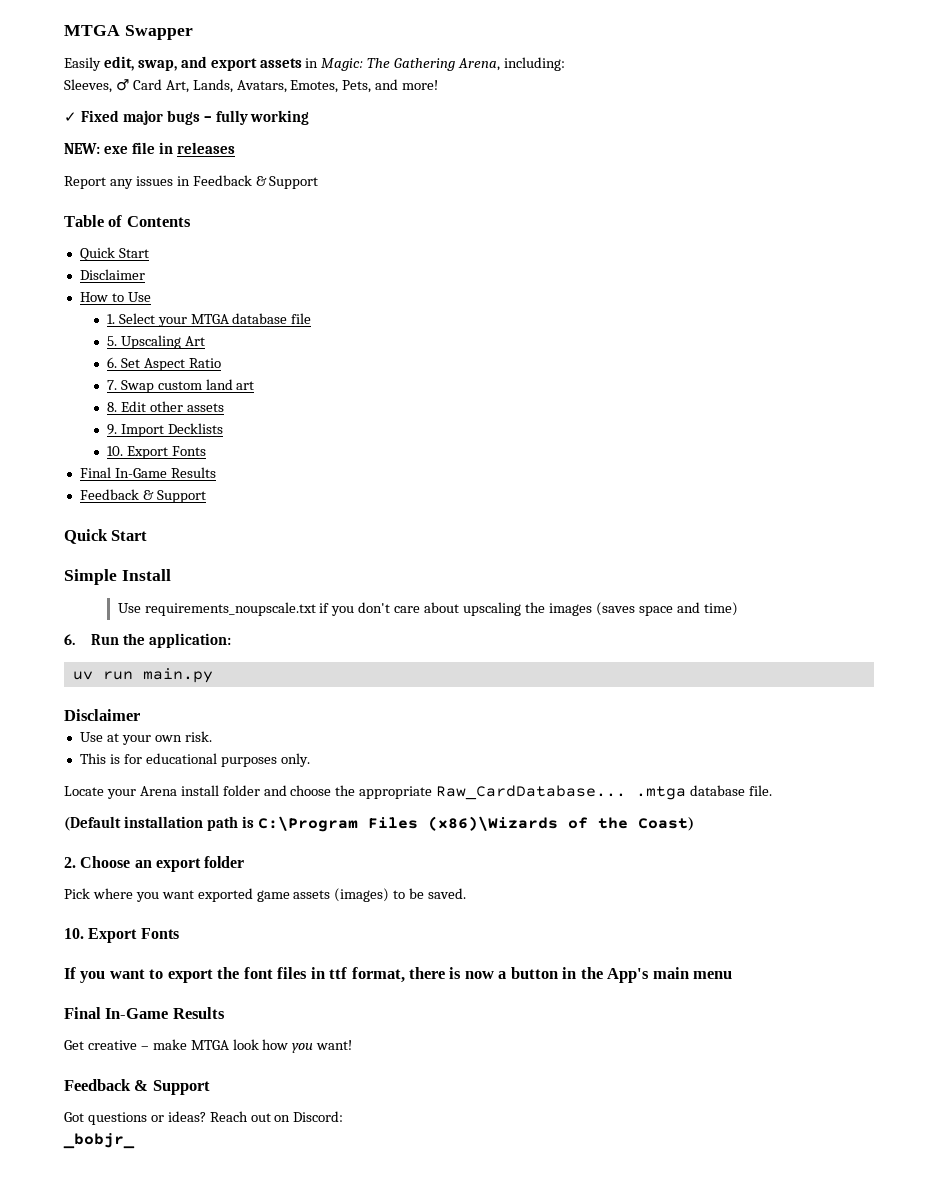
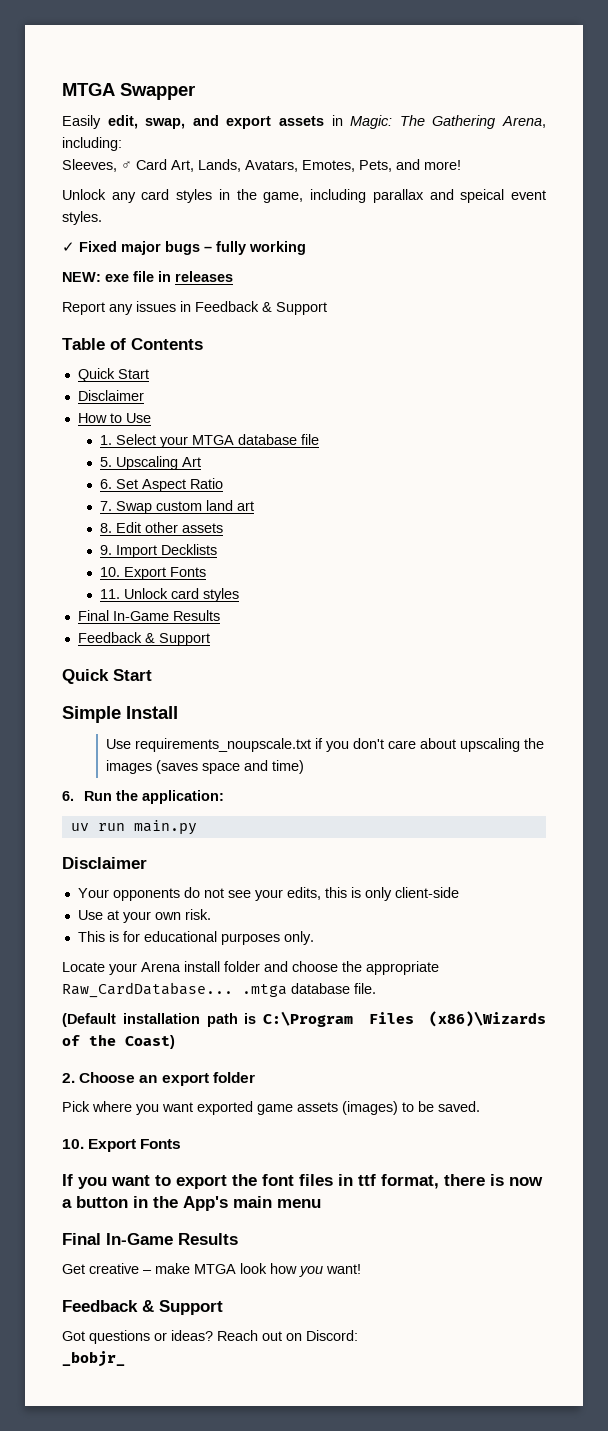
+ Unlock any card styles in the game, including parallax and speical event styles.
+ 11. Unlock card styles
+ Your opponents do not see your edits, this is only client-side

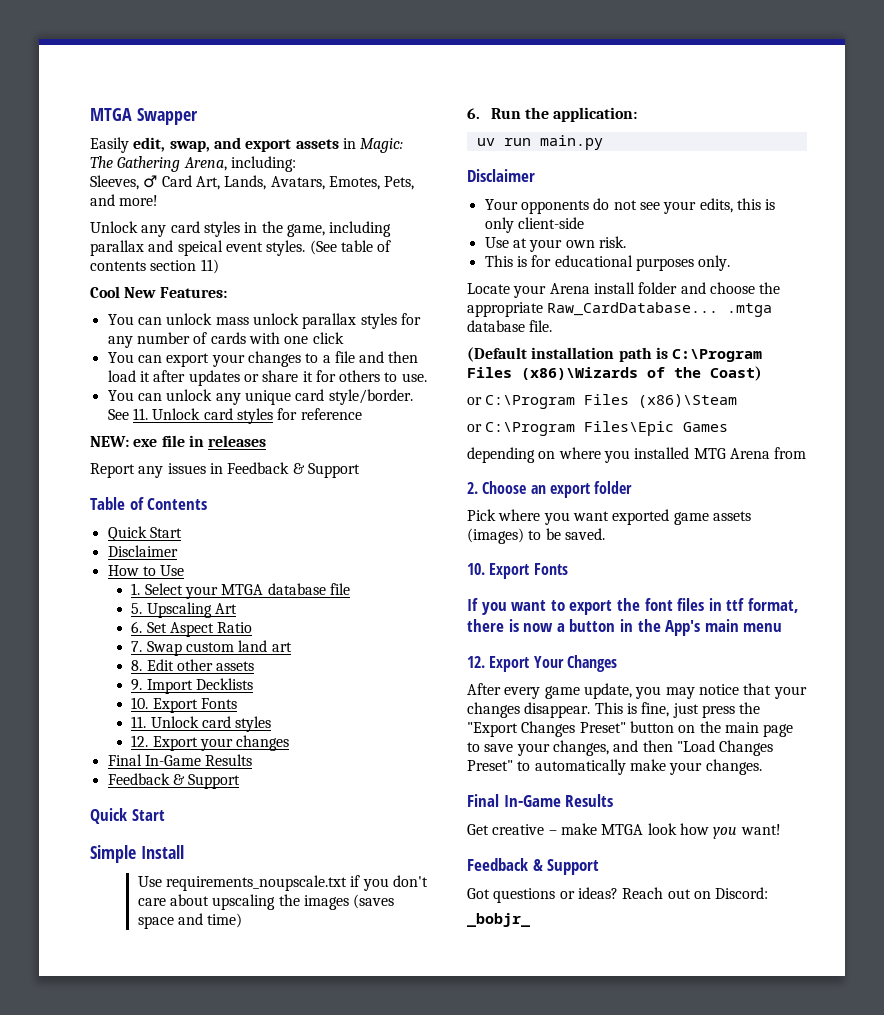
- Unlock any card styles in the game, including parallax and speical event styles.
- ✓ Fixed major bugs – fully working
+ Unlock any card styles in the game, including parallax and speical event styles. (See table of contents section 11)
+ Cool New Features:
+ You can unlock mass unlock parallax styles for any number of cards with one click
+ You can export your changes to a file and then load it after updates or share it for others to use.
+ You can unlock any unique card style/border. See 11. Unlock card styles for reference
+ 12. Export your changes
+ or C:\Program Files (x86)\Steam
+ or C:\Program Files\Epic Games
+ depending on where you installed MTG Arena from
+ 12. Export Your Changes
+ After every game update, you may notice that your changes disappear. This is fine, just press the "Export Changes Preset" button on the main page to save your changes, and then "Load Changes Preset" to automatically make your changes.

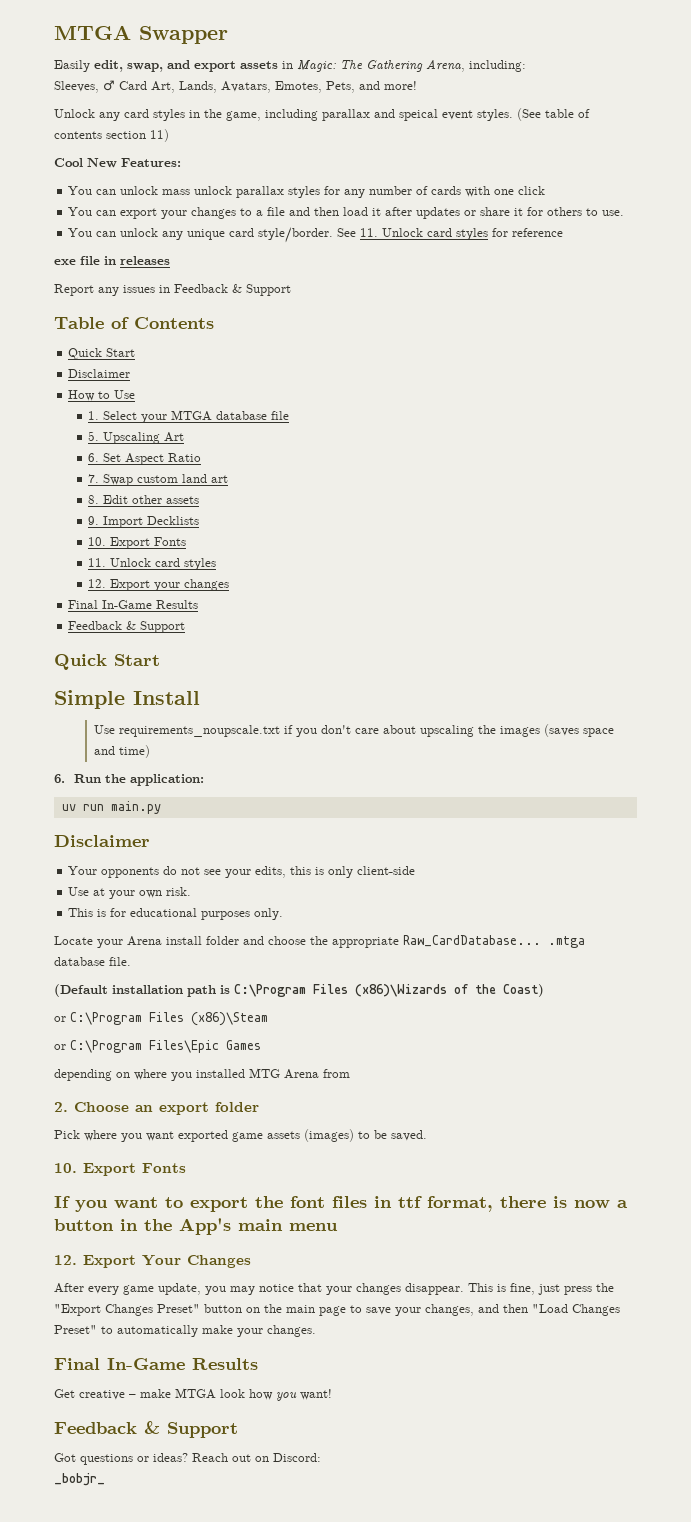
- NEW: exe file in releases
+ exe file in releases

